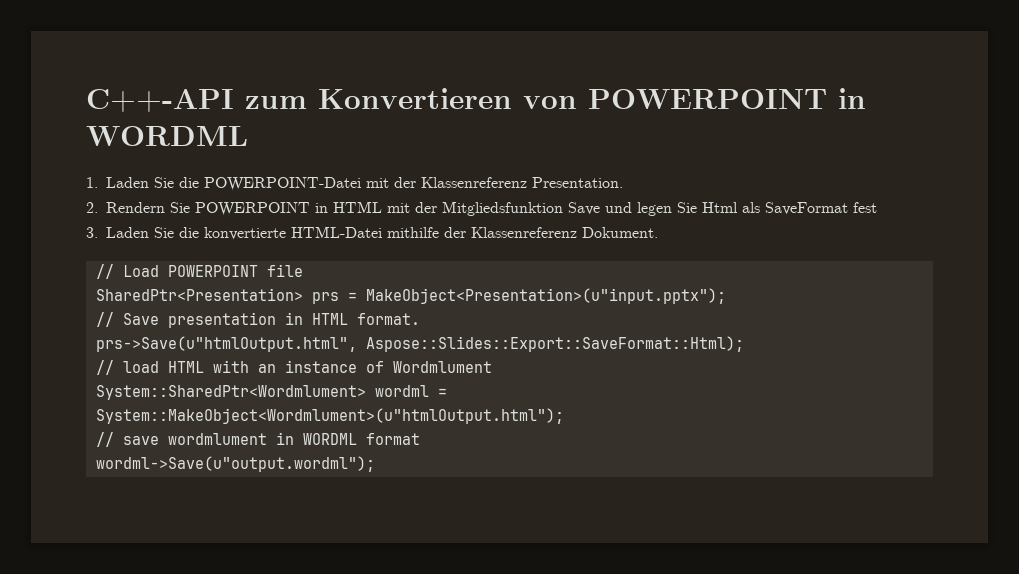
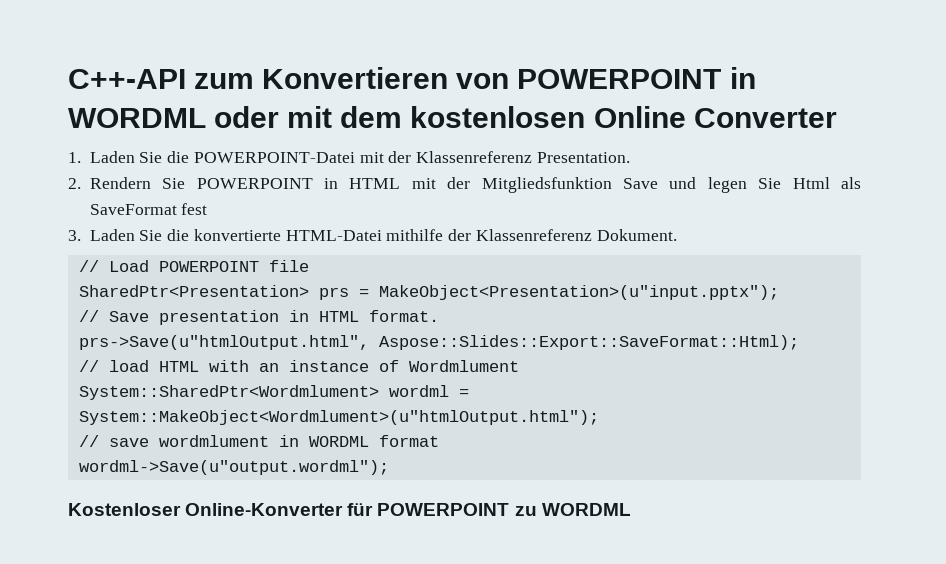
- C++-API zum Konvertieren von POWERPOINT in WORDML
+ C++-API zum Konvertieren von POWERPOINT in WORDML oder mit dem kostenlosen Online Converter
+ Kostenloser Online-Konverter für POWERPOINT zu WORDML

